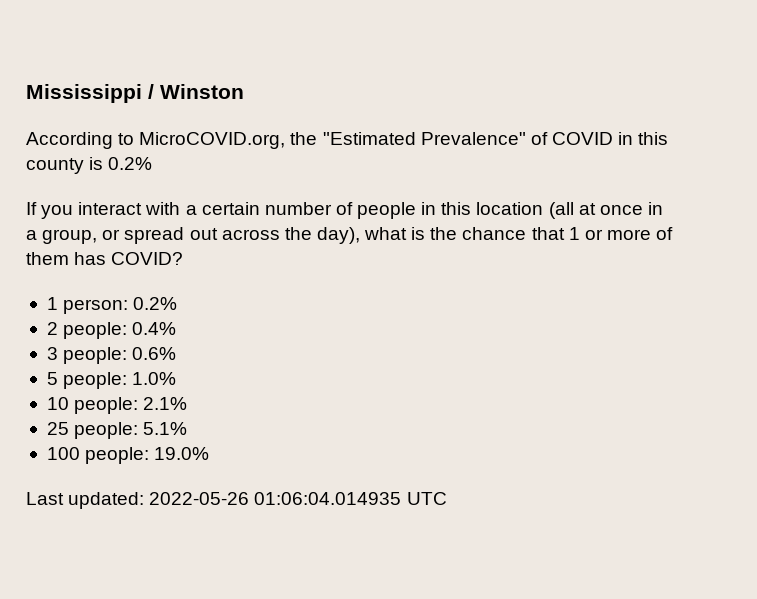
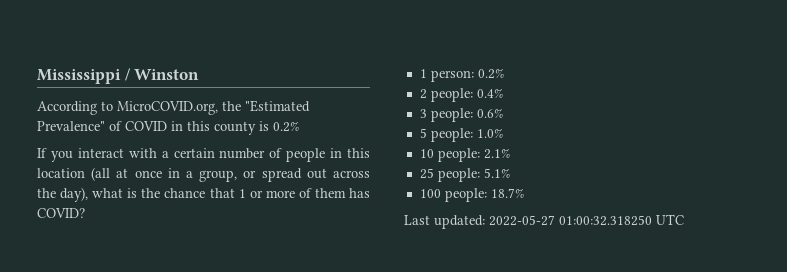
- 100 people: 19.0%
+ 100 people: 18.7%
- Last updated: 2022-05-26 01:06:04.014935 UTC
+ Last updated: 2022-05-27 01:00:32.318250 UTC

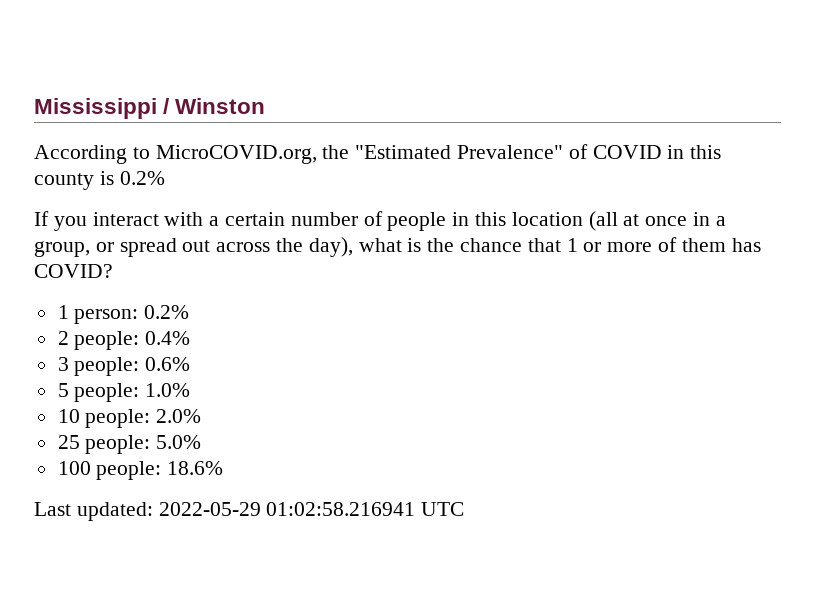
- 10 people: 2.1%
+ 10 people: 2.0%
- 25 people: 5.1%
+ 25 people: 5.0%
- 100 people: 18.7%
+ 100 people: 18.6%
- Last updated: 2022-05-27 01:00:32.318250 UTC
+ Last updated: 2022-05-29 01:02:58.216941 UTC

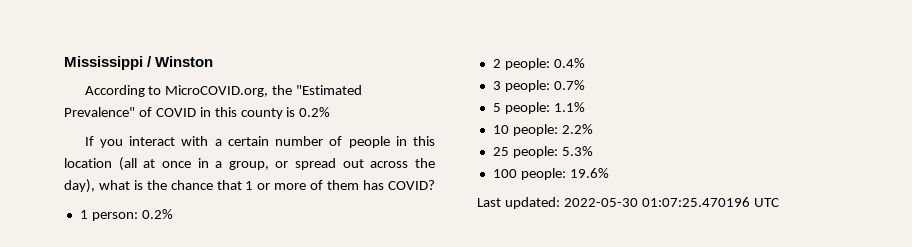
- 3 people: 0.6%
+ 3 people: 0.7%
- 5 people: 1.0%
+ 5 people: 1.1%
- 10 people: 2.0%
+ 10 people: 2.2%
- 25 people: 5.0%
+ 25 people: 5.3%
- 100 people: 18.6%
+ 100 people: 19.6%
- Last updated: 2022-05-29 01:02:58.216941 UTC
+ Last updated: 2022-05-30 01:07:25.470196 UTC

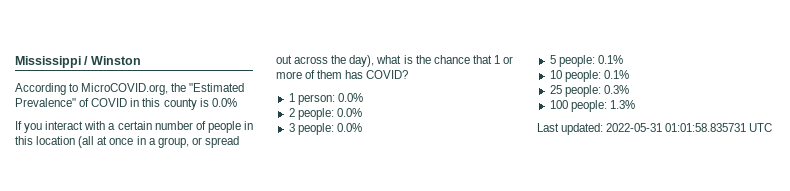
- According to MicroCOVID.org, the "Estimated Prevalence" of COVID in this county is 0.2%
+ According to MicroCOVID.org, the "Estimated Prevalence" of COVID in this county is 0.0%
- 1 person: 0.2%
+ 1 person: 0.0%
- 2 people: 0.4%
+ 2 people: 0.0%
- 3 people: 0.7%
+ 3 people: 0.0%
- 5 people: 1.1%
+ 5 people: 0.1%
- 10 people: 2.2%
+ 10 people: 0.1%
- 25 people: 5.3%
+ 25 people: 0.3%
- 100 people: 19.6%
+ 100 people: 1.3%
- Last updated: 2022-05-30 01:07:25.470196 UTC
+ Last updated: 2022-05-31 01:01:58.835731 UTC

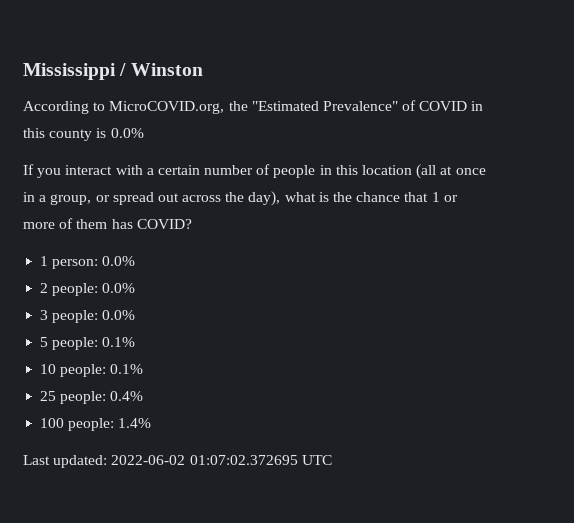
- 25 people: 0.3%
+ 25 people: 0.4%
- 100 people: 1.3%
+ 100 people: 1.4%
- Last updated: 2022-05-31 01:01:58.835731 UTC
+ Last updated: 2022-06-02 01:07:02.372695 UTC

